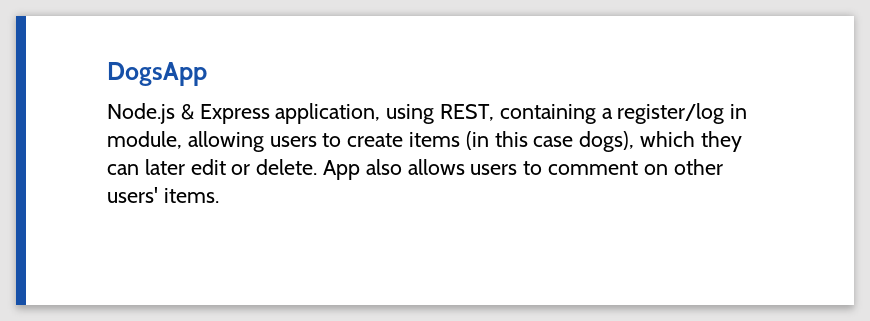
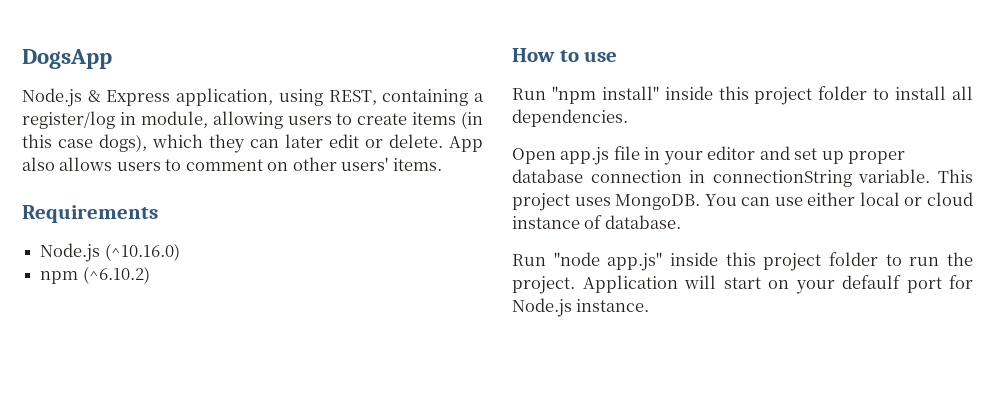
+ Requirements
+ Node.js (^10.16.0)
+ npm (^6.10.2)
+ How to use
+ Run "npm install" inside this project folder to install all dependencies.
+ Open app.js file in your editor and set up proper database connection in connectionString variable. This project uses MongoDB. You can use either local or cloud instance of database.
+ Run "node app.js" inside this project folder to run the project. Application will start on your defaulf port for Node.js instance.

